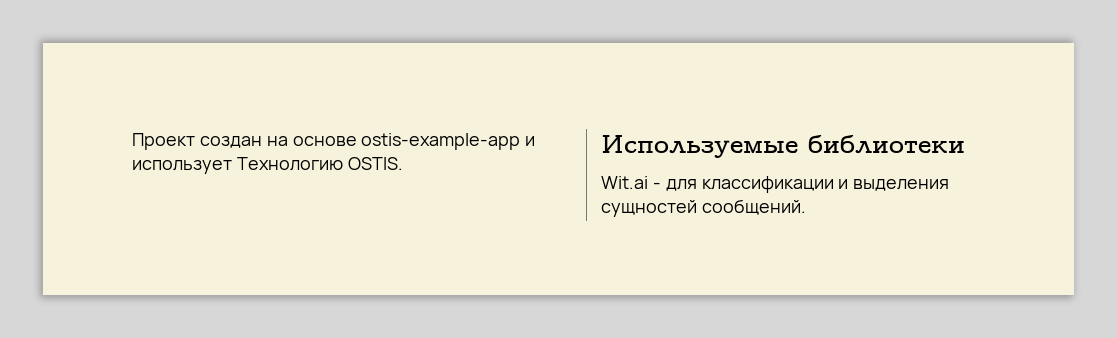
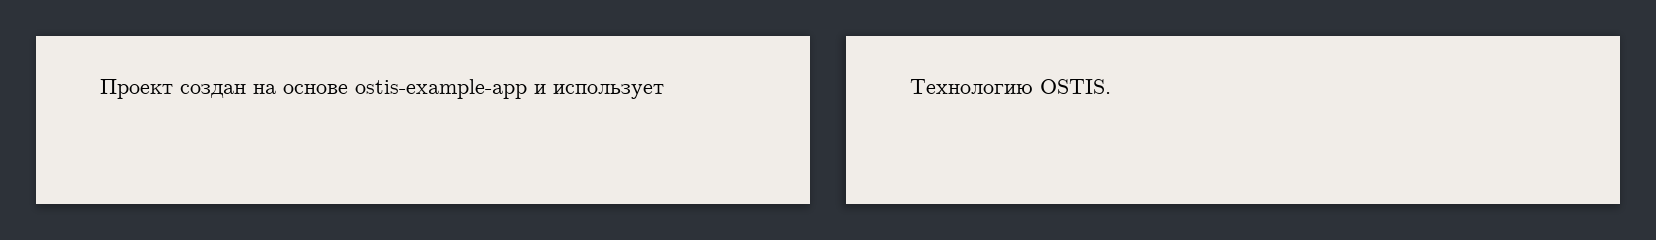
- Используемые библиотеки
- Wit.ai - для классификации и выделения сущностей сообщений.

